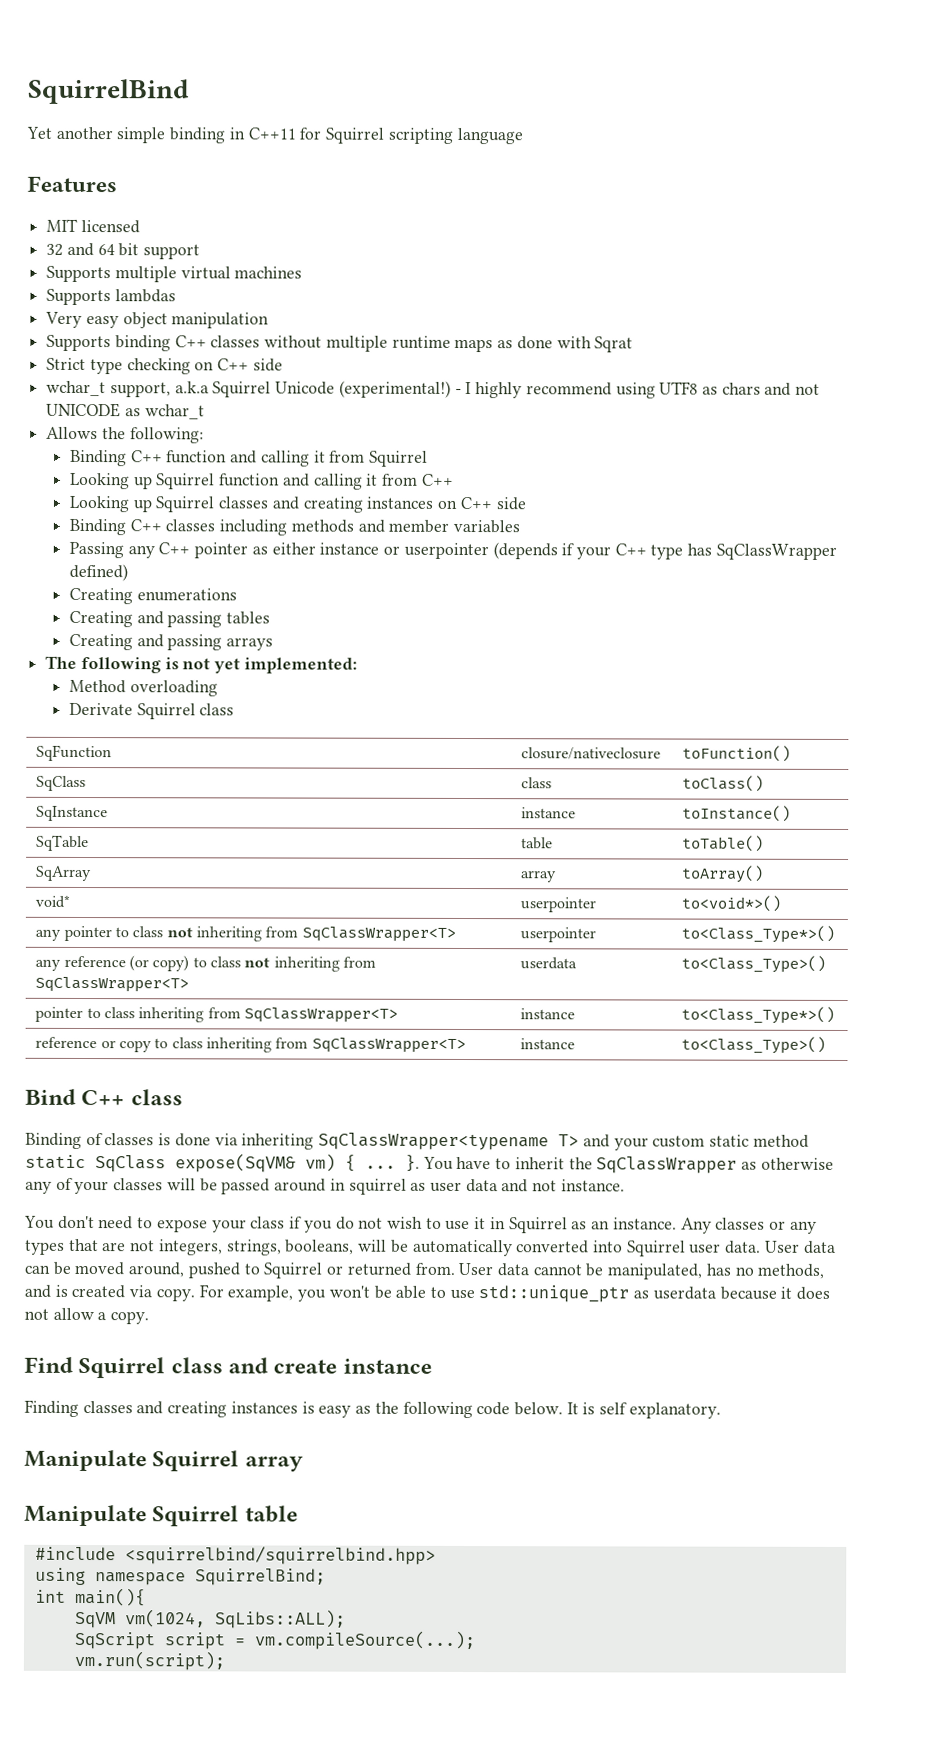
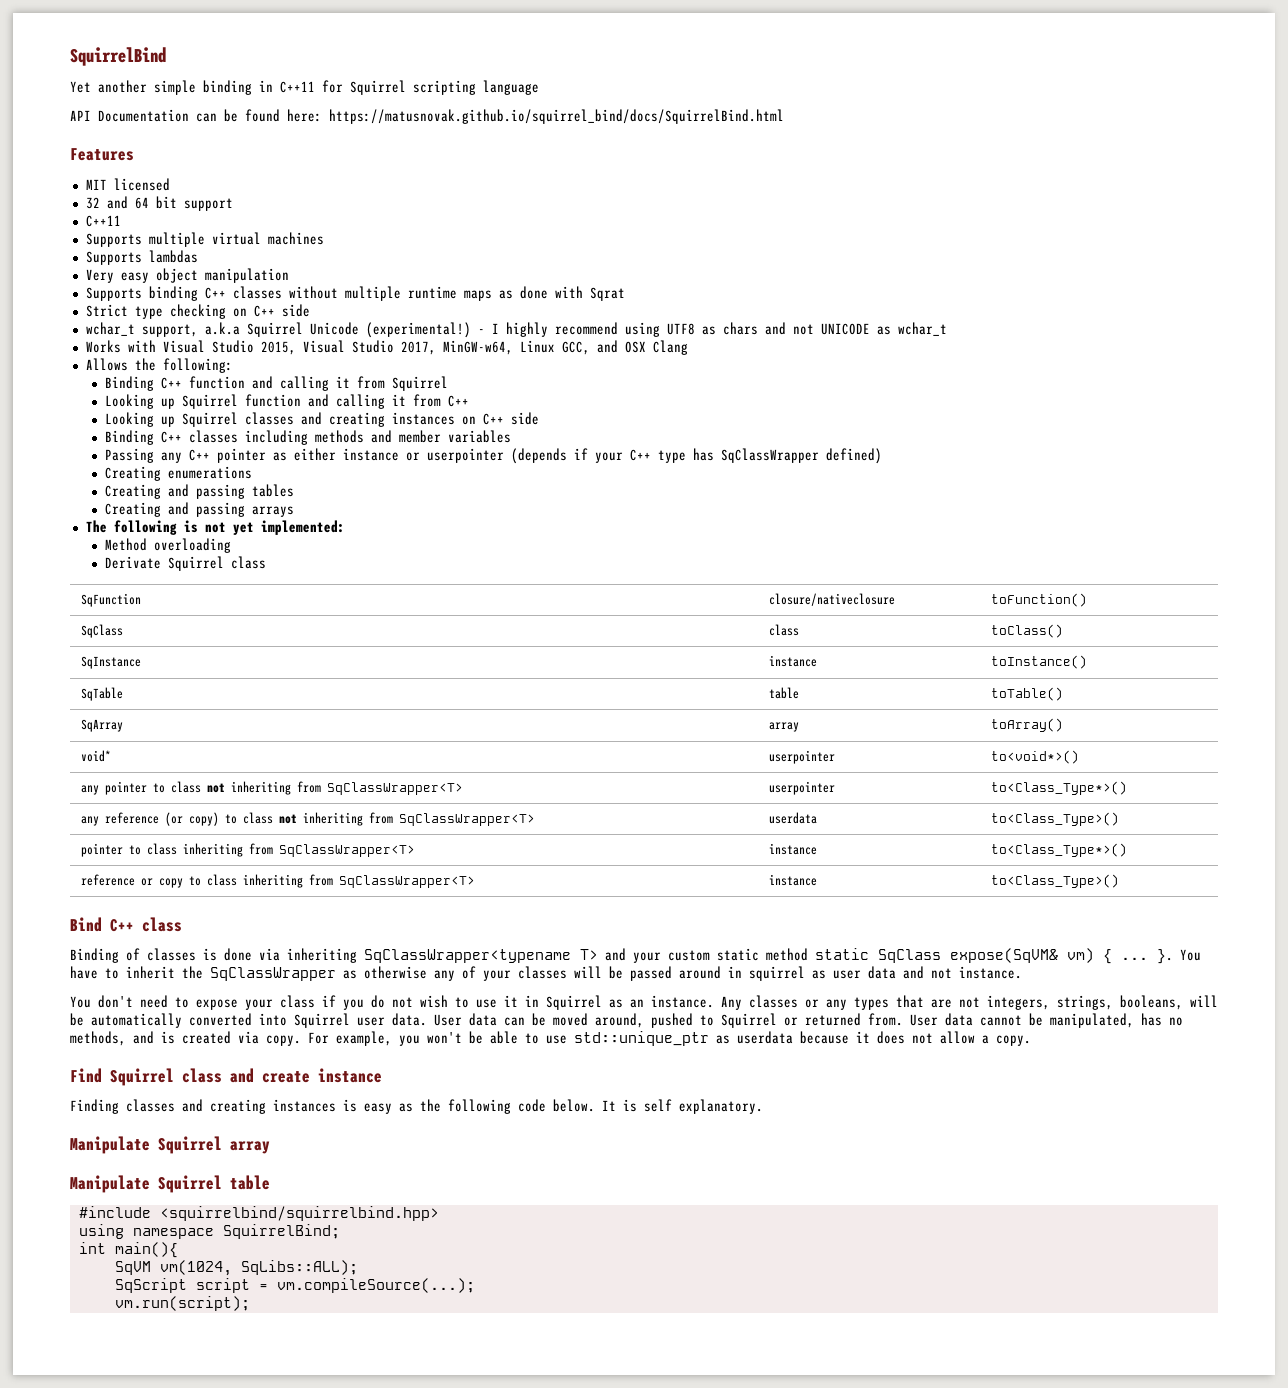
+ API Documentation can be found here: https://matusnovak.github.io/squirrel_bind/docs/SquirrelBind.html
  32 and 64 bit support
+ C++11
+ Works with Visual Studio 2015, Visual Studio 2017, MinGW-w64, Linux GCC, and OSX Clang

